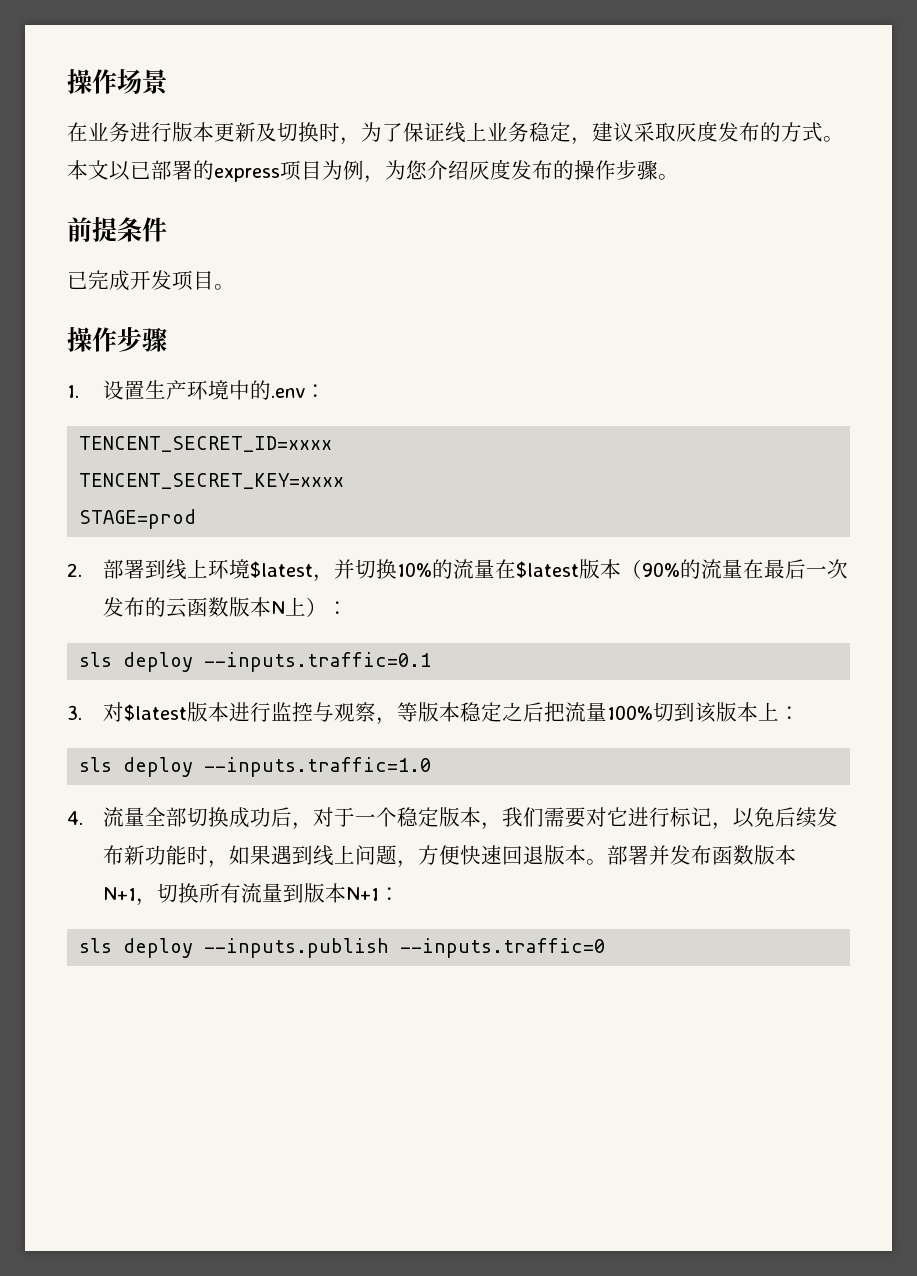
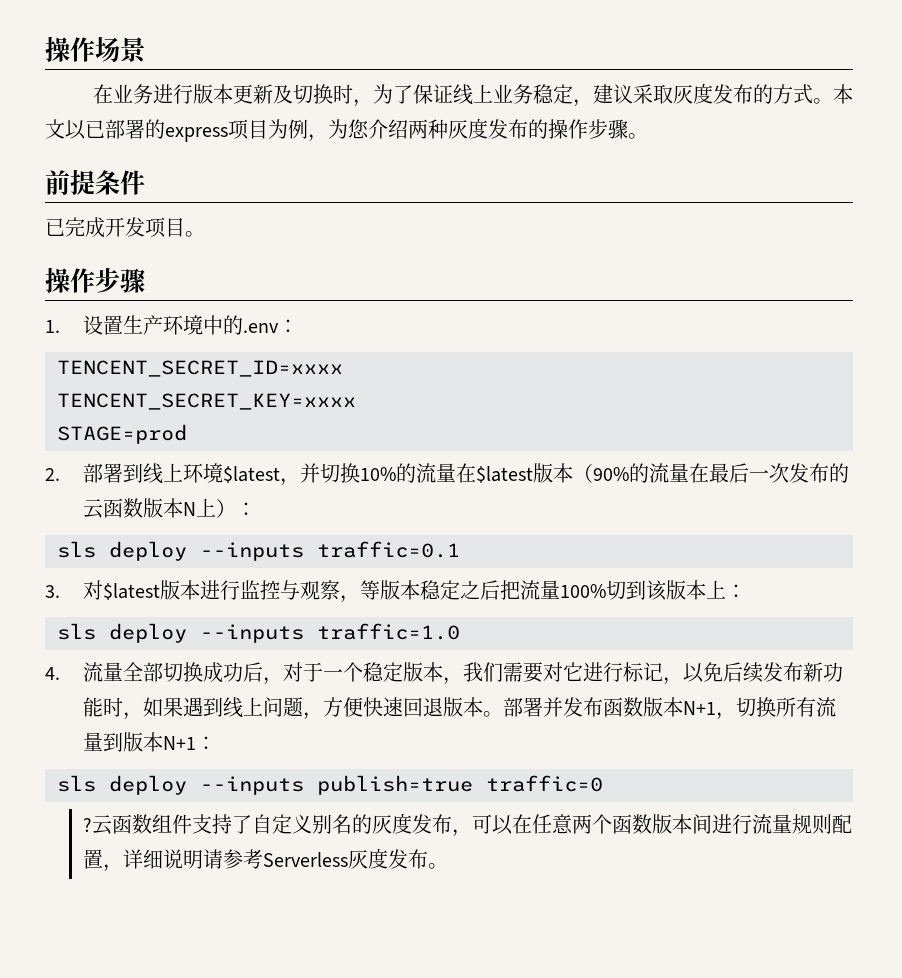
- 本文以已部署的express项目为例，为您介绍灰度发布的操作步骤。
+ 本文以已部署的express项目为例，为您介绍两种灰度发布的操作步骤。
- sls deploy --inputs.traffic=0.1
+ sls deploy --inputs traffic=0.1
- sls deploy --inputs.traffic=1.0
+ sls deploy --inputs traffic=1.0
- sls deploy --inputs.publish --inputs.traffic=0
+ sls deploy --inputs publish=true traffic=0
+ ?云函数组件支持了自定义别名的灰度发布，可以在任意两个函数版本间进行流量规则配置，详细说明请参考Serverless灰度发布。

